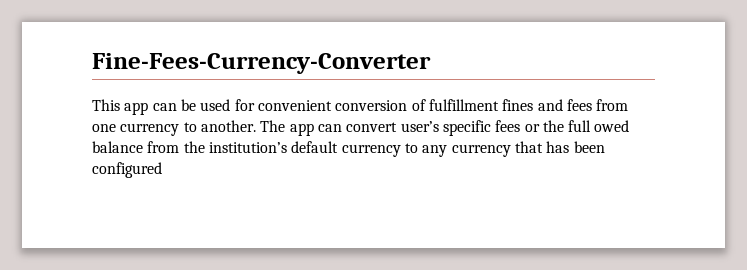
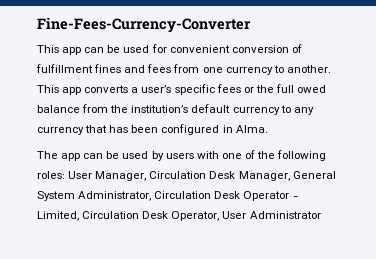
- The app can convert user’s specific fees or the full owed balance from the institution’s default currency to any currency that has been configured
+ This app converts a user’s specific fees or the full owed balance from the institution’s default currency to any currency that has been configured in Alma.
+ The app can be used by users with one of the following roles: User Manager, Circulation Desk Manager, General System Administrator, Circulation Desk Operator - Limited, Circulation Desk Operator, User Administrator

